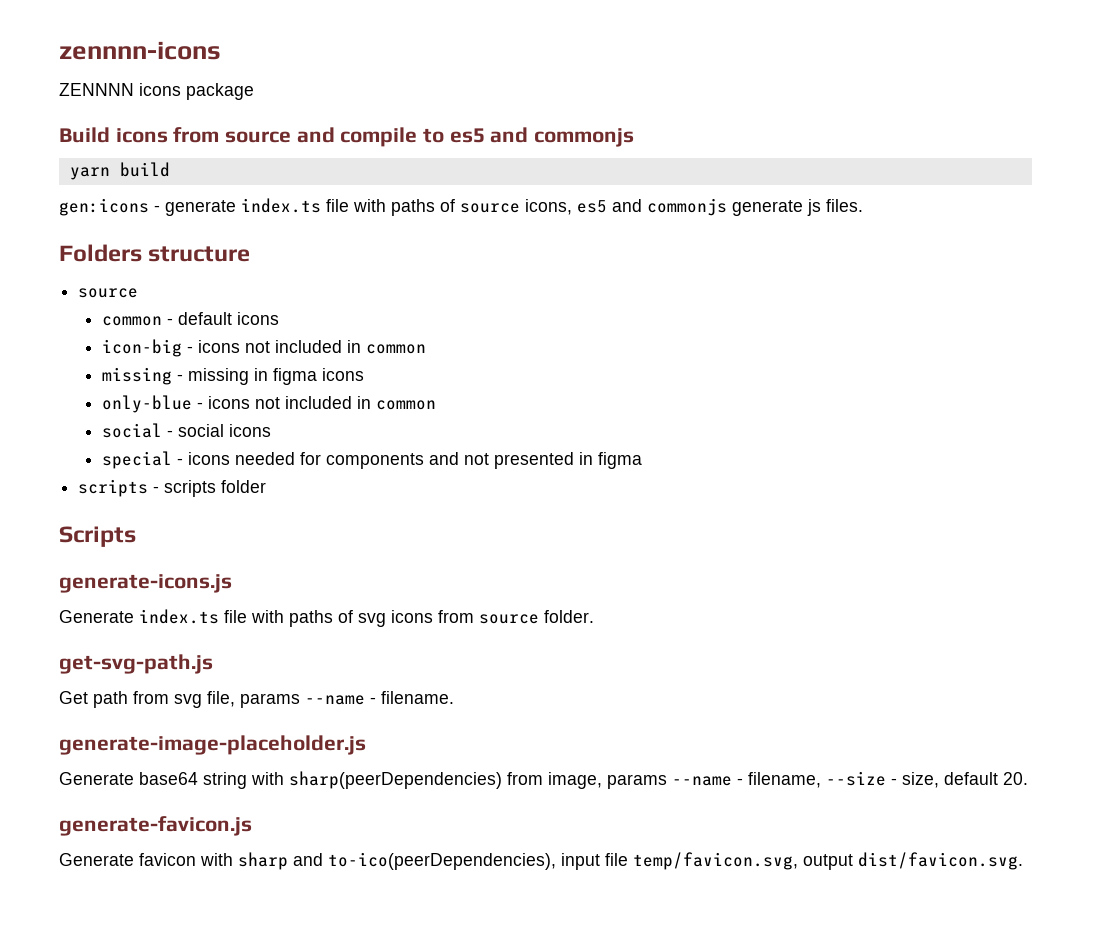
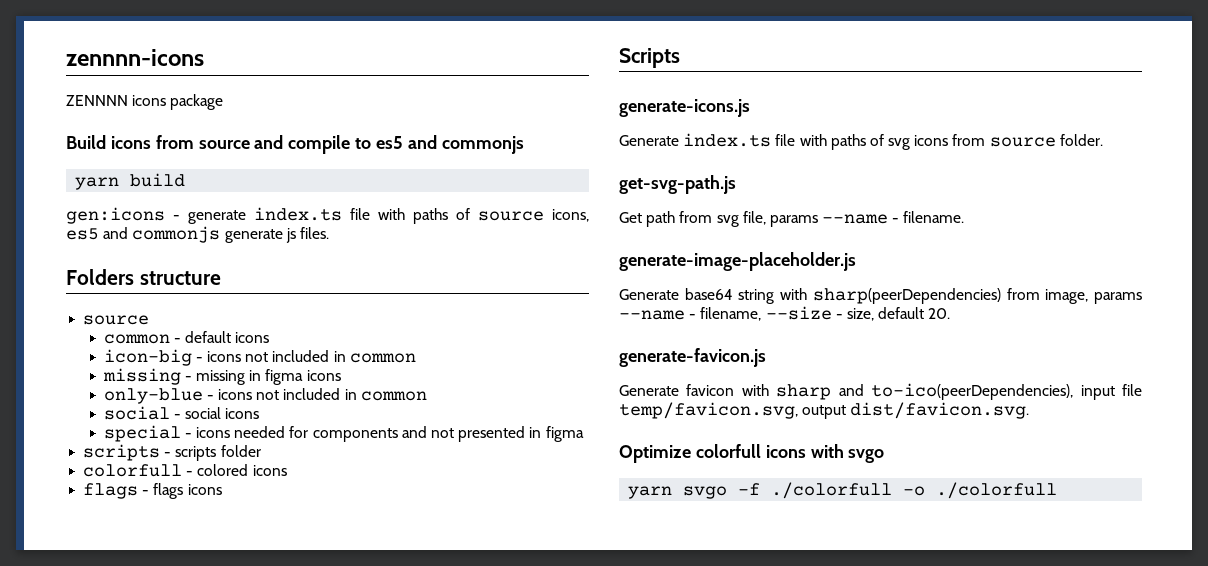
+ colorfull - colored icons
+ flags - flags icons
+ Optimize colorfull icons with svgo
+ yarn svgo -f ./colorfull -o ./colorfull

